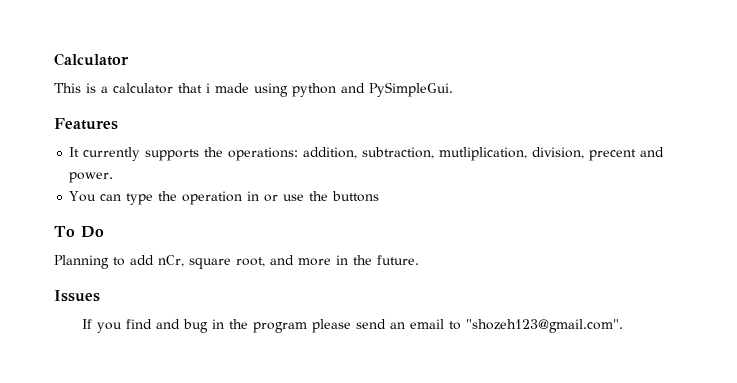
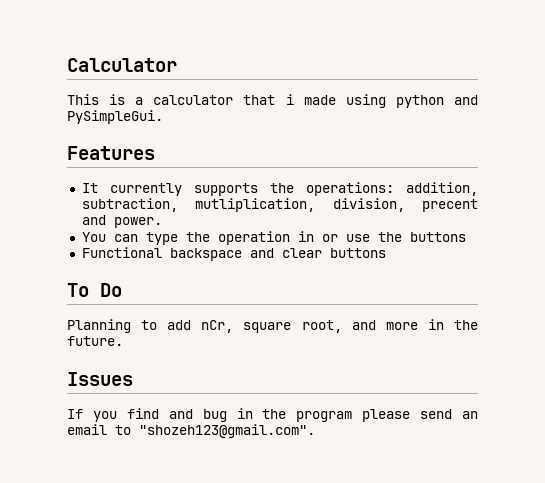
+ Functional backspace and clear buttons

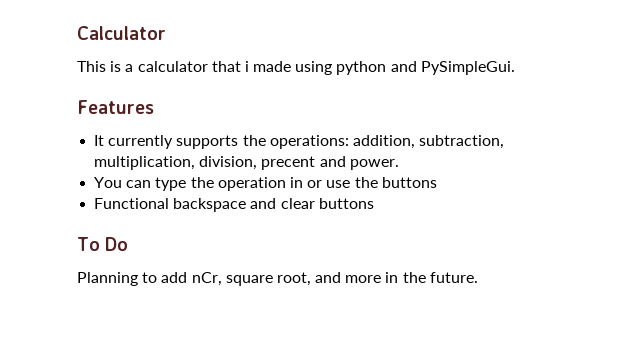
- It currently supports the operations: addition, subtraction, mutliplication, division, precent and power.
+ It currently supports the operations: addition, subtraction, multiplication, division, precent and power.
- Issues
- If you find and bug in the program please send an email to "shozeh123@gmail.com".

